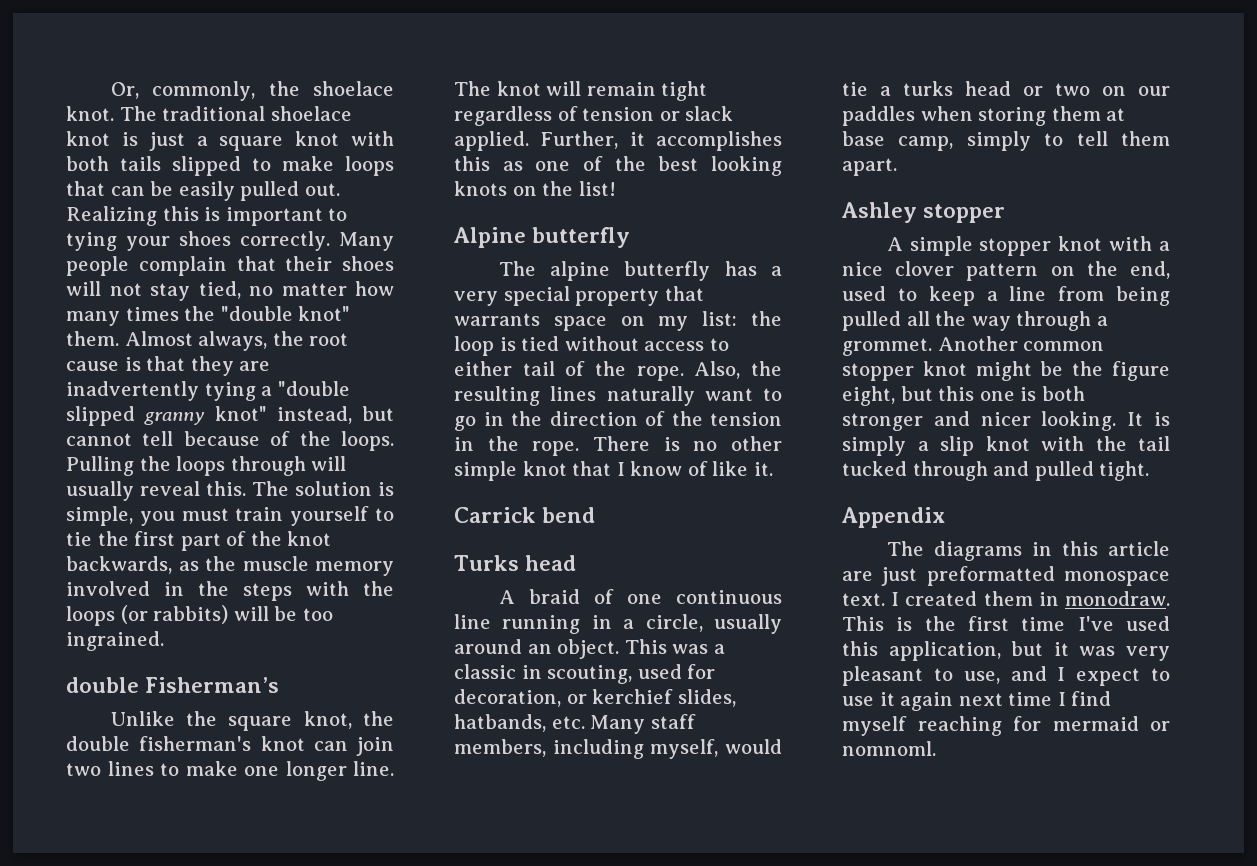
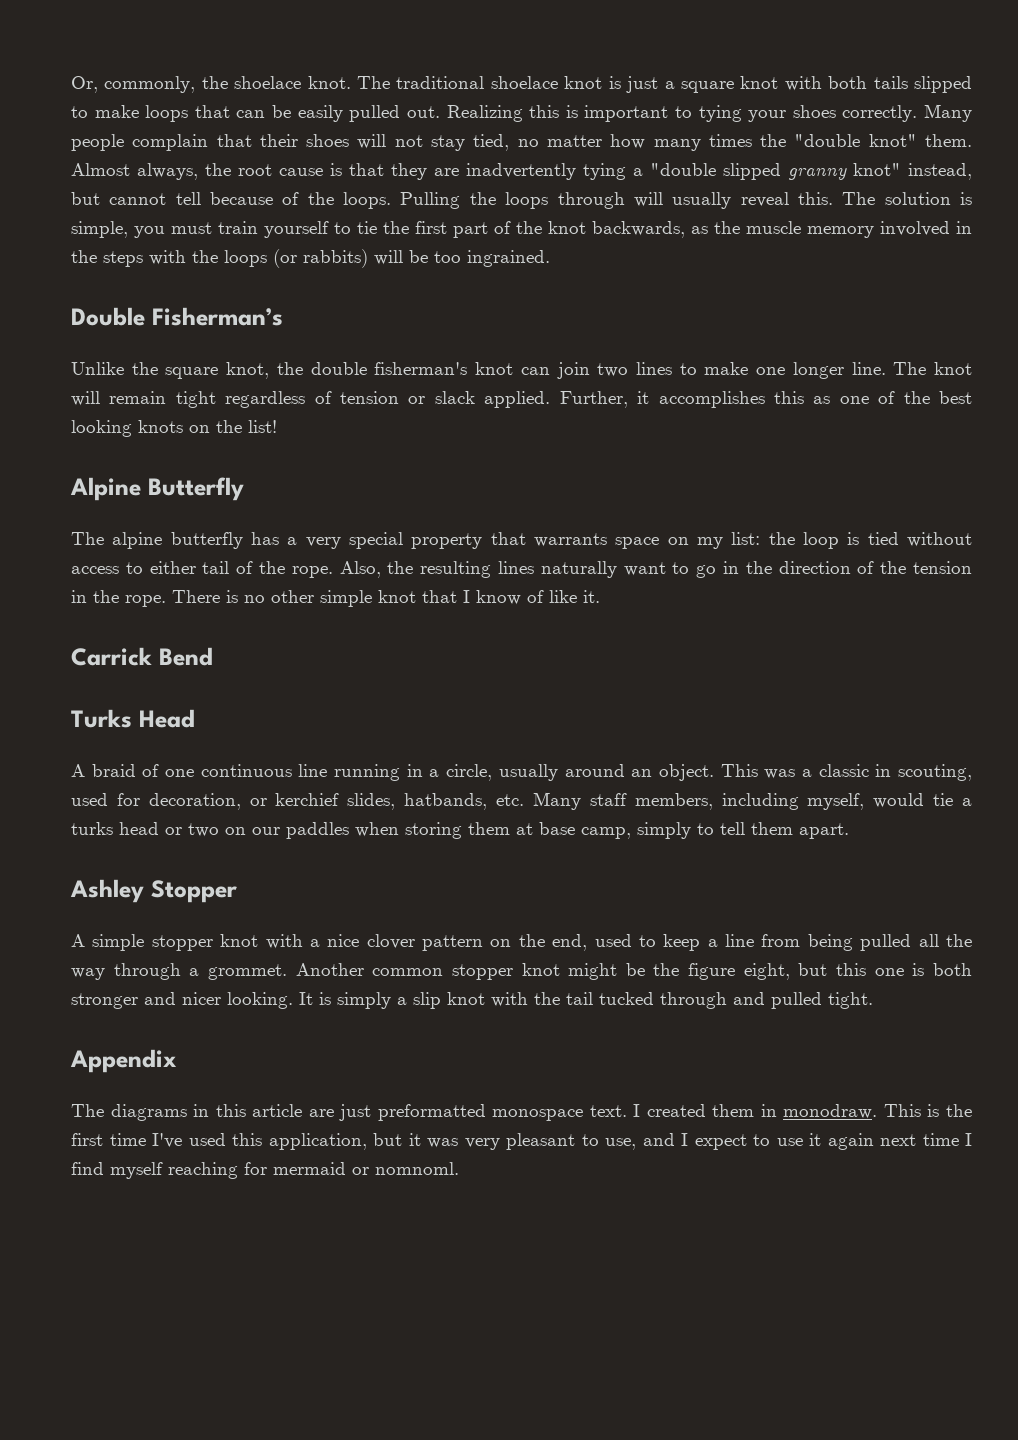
- double Fisherman’s
+ Double Fisherman’s
- Alpine butterfly
+ Alpine Butterfly
- Carrick bend
+ Carrick Bend
- Turks head
+ Turks Head
- Ashley stopper
+ Ashley Stopper

